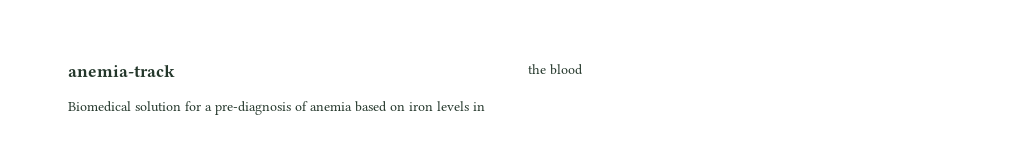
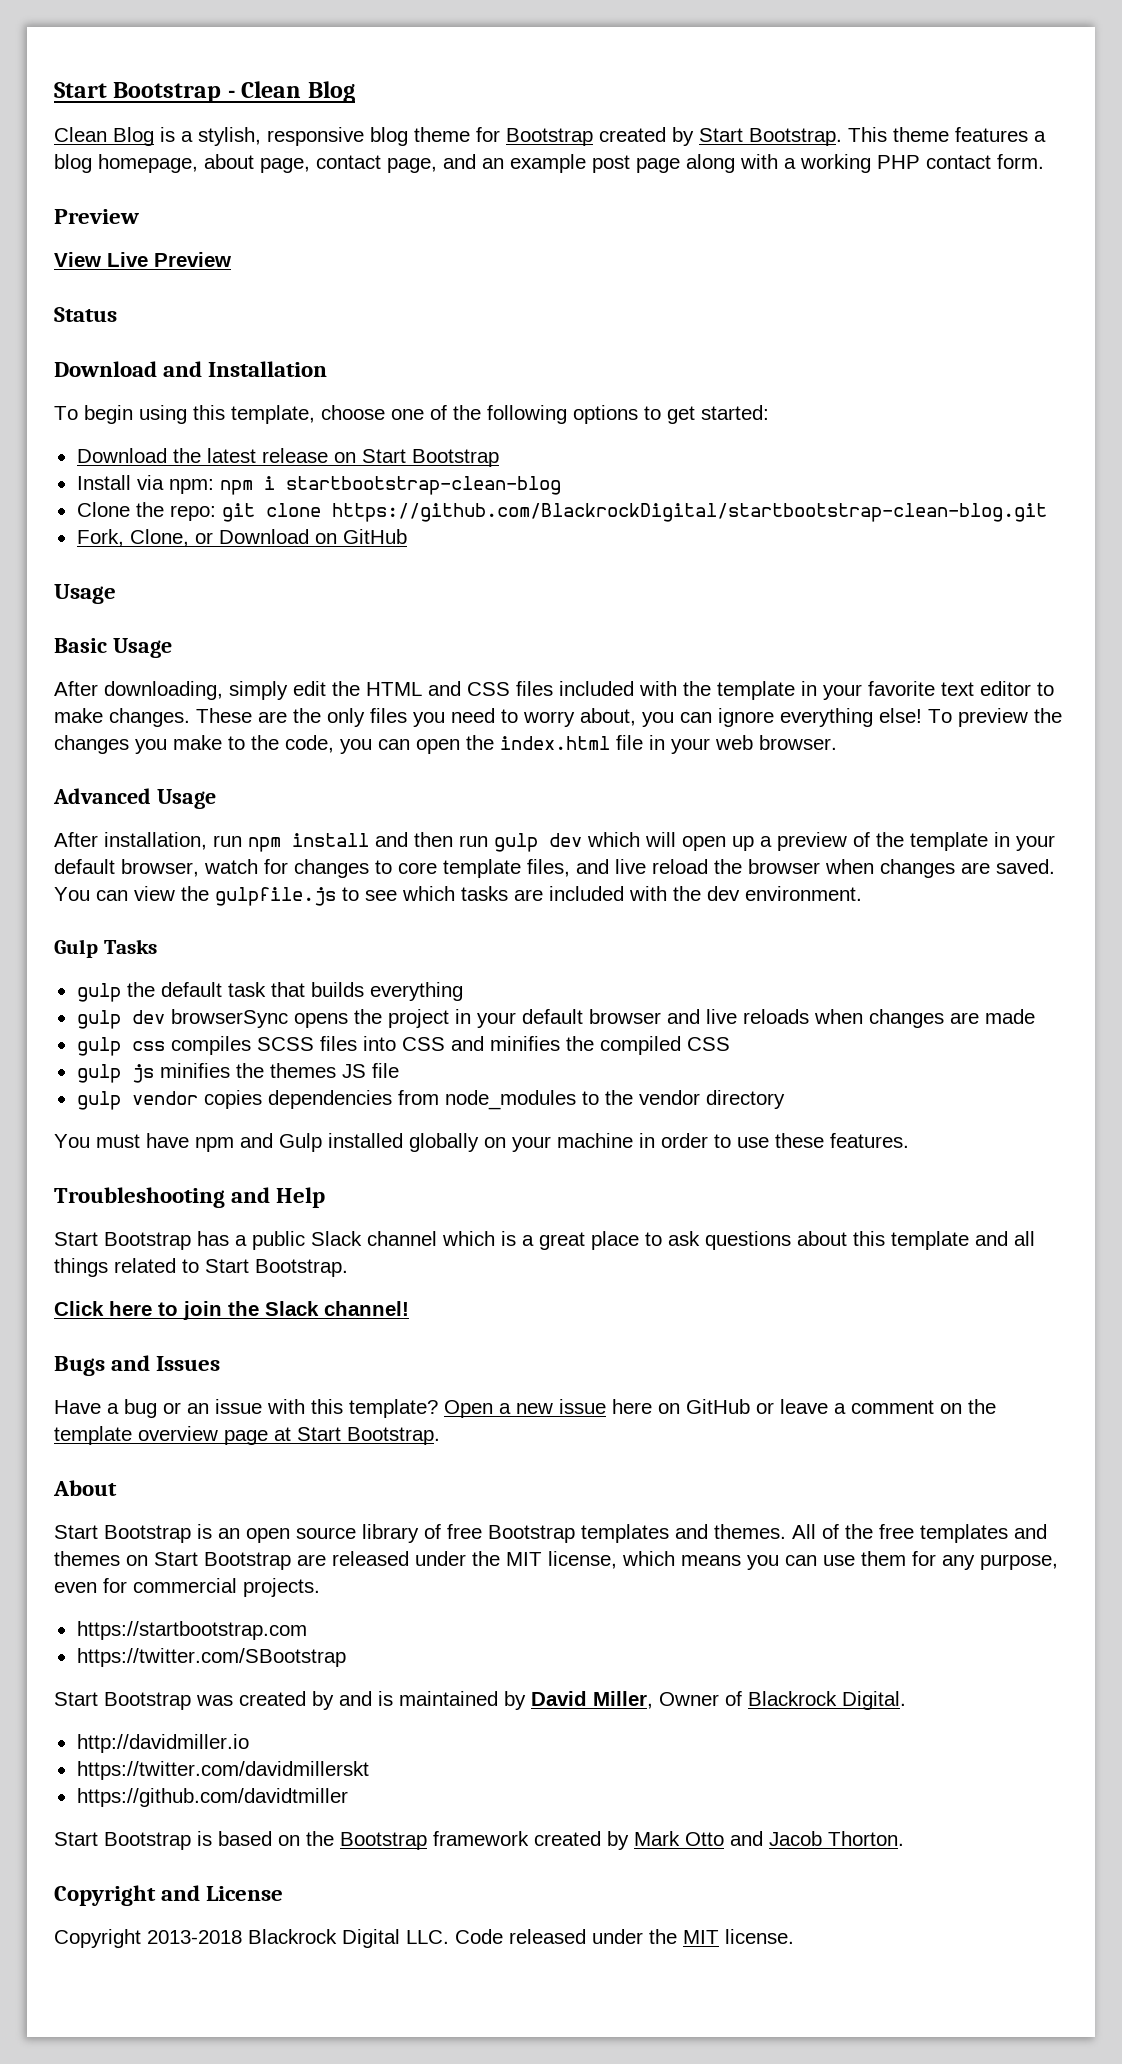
- anemia-track
- Biomedical solution for a pre-diagnosis of anemia based on iron levels in the blood
+ Start Bootstrap - Clean Blog
+ Clean Blog is a stylish, responsive blog theme for Bootstrap created by Start Bootstrap. This theme features a blog homepage, about page, contact page, and an example post page along with a working PHP contact form.
+ Preview
+ View Live Preview
+ Status
+ Download and Installation
+ To begin using this template, choose one of the following options to get started:
+ Download the latest release on Start Bootstrap
+ Install via npm: npm i startbootstrap-clean-blog
+ Clone the repo: git clone https://github.com/BlackrockDigital/startbootstrap-clean-blog.git
+ Fork, Clone, or Download on GitHub
+ Usage
+ Basic Usage
+ After downloading, simply edit the HTML and CSS files included with the template in your favorite text editor to make changes. These are the only files you need to worry about, you can ignore everything else! To preview the changes you make to the code, you can open the index.html file in your web browser.
+ Advanced Usage
+ After installation, run npm install and then run gulp dev which will open up a preview of the template in your default browser, watch for changes to core template files, and live reload the browser when changes are saved. You can view the gulpfile.js to see which tasks are included with the dev environment.
+ Gulp Tasks
+ gulp the default task that builds everything
+ gulp dev browserSync opens the project in your default browser and live reloads when changes are made
+ gulp css compiles SCSS files into CSS and minifies the compiled CSS
+ gulp js minifies the themes JS file
+ gulp vendor copies dependencies from node_modules to the vendor directory
+ You must have npm and Gulp installed globally on your machine in order to use these features.
+ Troubleshooting and Help
+ Start Bootstrap has a public Slack channel which is a great place to ask questions about this template and all things related to Start Bootstrap.
+ Click here to join the Slack channel!
+ Bugs and Issues
+ Have a bug or an issue with this template? Open a new issue here on GitHub or leave a comment on the template overview page at Start Bootstrap.
+ About
+ Start Bootstrap is an open source library of free Bootstrap templates and themes. All of the free templates and themes on Start Bootstrap are released under the MIT license, which means you can use them for any purpose, even for commercial projects.
+ https://startbootstrap.com
+ https://twitter.com/SBootstrap
+ Start Bootstrap was created by and is maintained by David Miller, Owner of Blackrock Digital.
+ http://davidmiller.io
+ https://twitter.com/davidmillerskt
+ https://github.com/davidtmiller
+ Start Bootstrap is based on the Bootstrap framework created by Mark Otto and Jacob Thorton.
+ Copyright and License
+ Copyright 2013-2018 Blackrock Digital LLC. Code released under the MIT license.

